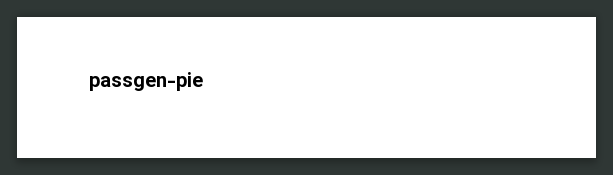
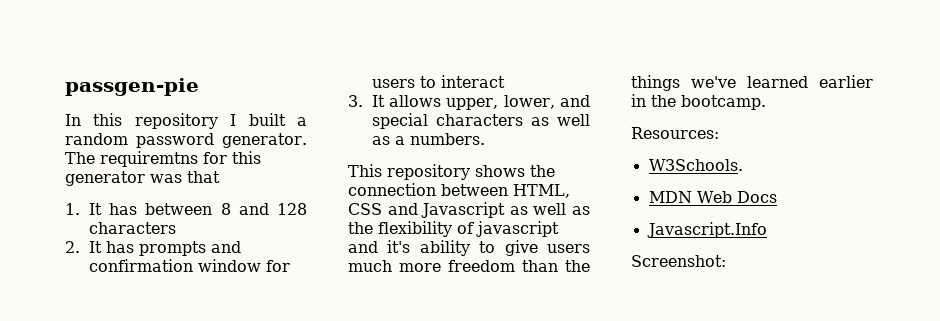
+ In this repository I built a random password generator. The requiremtns for this generator was that
+ 1. It has between 8 and 128 characters
+ 2. It has prompts and confirmation window for users to interact
+ 3. It allows upper, lower, and special characters as well as a numbers.
+ This repository shows the connection between HTML, CSS and Javascript as well as the flexibility of javascript and it's ability to give users much more freedom than the things we've learned earlier in the bootcamp.
+ Resources:
+ W3Schools.
+ MDN Web Docs
+ Javascript.Info
+ Screenshot:

